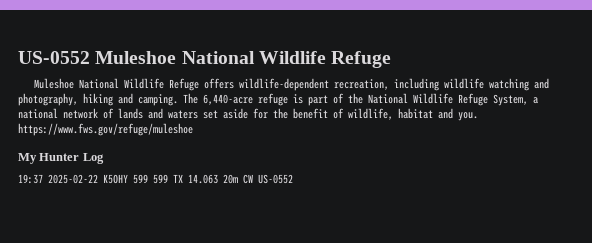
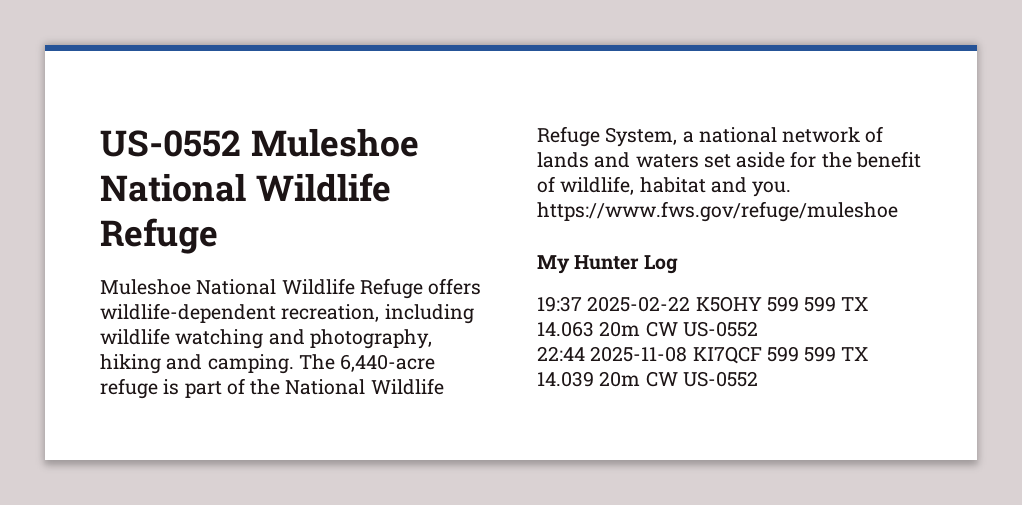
+ 22:44 2025-11-08 KI7QCF 599 599 TX 14.039 20m CW US-0552

